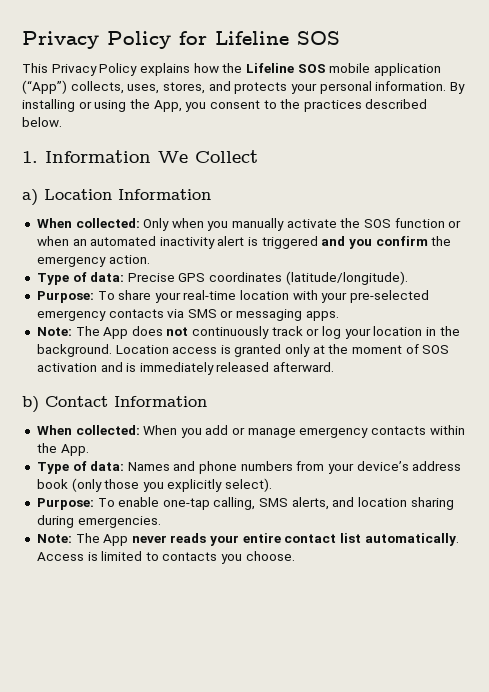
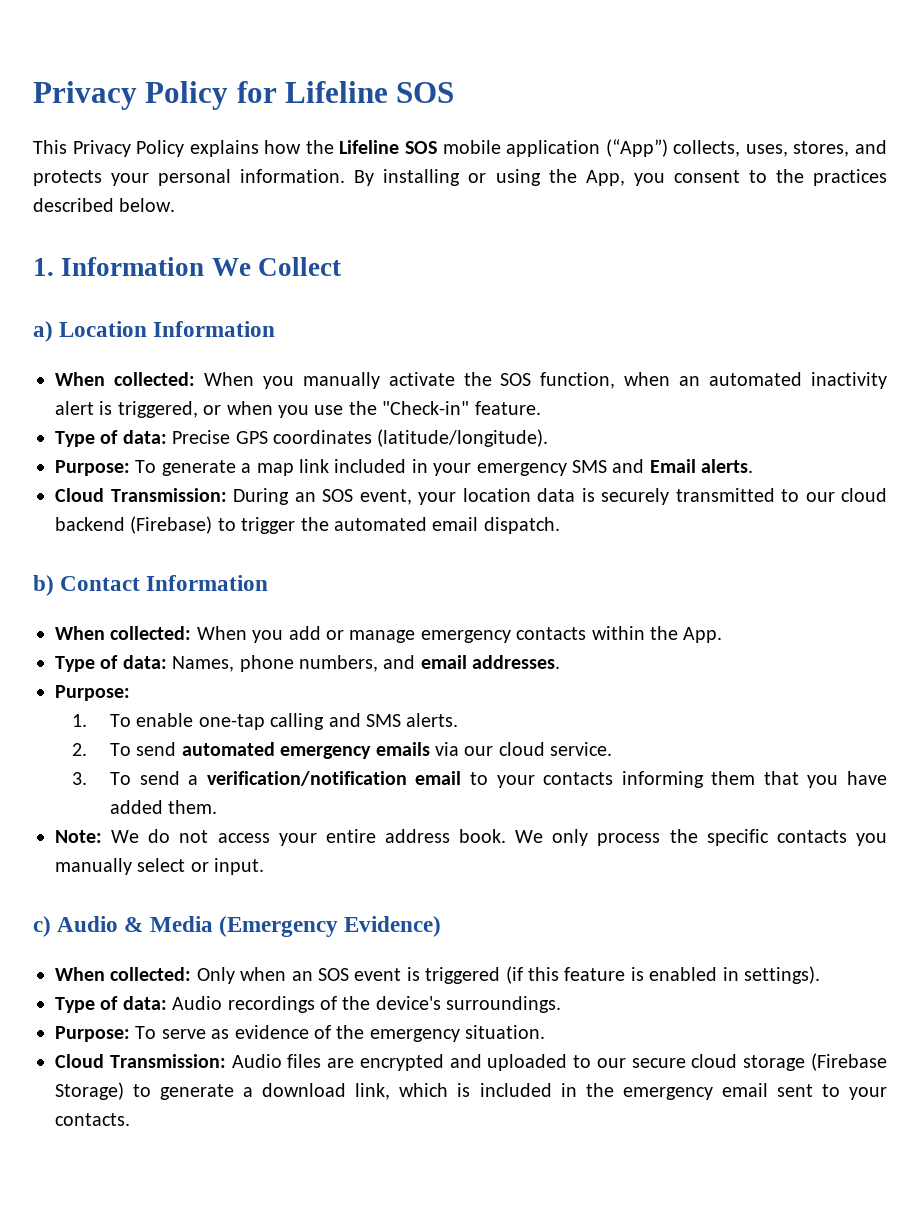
- When collected: Only when you manually activate the SOS function or when an automated inactivity alert is triggered and you confirm the emergency action.
+ When collected: When you manually activate the SOS function, when an automated inactivity alert is triggered, or when you use the "Check-in" feature.
- Purpose: To share your real-time location with your pre-selected emergency contacts via SMS or messaging apps.
- Note: The App does not continuously track or log your location in the background. Location access is granted only at the moment of SOS activation and is immediately released afterward.
+ Purpose: To generate a map link included in your emergency SMS and Email alerts.
+ Cloud Transmission: During an SOS event, your location data is securely transmitted to our cloud backend (Firebase) to trigger the automated email dispatch.
- Type of data: Names and phone numbers from your device’s address book (only those you explicitly select).
- Purpose: To enable one-tap calling, SMS alerts, and location sharing during emergencies.
- Note: The App never reads your entire contact list automatically. Access is limited to contacts you choose.
+ Type of data: Names, phone numbers, and email addresses.
+ Purpose:
+ 1. To enable one-tap calling and SMS alerts.
+ 2. To send automated emergency emails via our cloud service.
+ 3. To send a verification/notification email to your contacts informing them that you have added them.
+ Note: We do not access your entire address book. We only process the specific contacts you manually select or input.
+ c) Audio & Media (Emergency Evidence)
+ When collected: Only when an SOS event is triggered (if this feature is enabled in settings).
+ Type of data: Audio recordings of the device's surroundings.
+ Purpose: To serve as evidence of the emergency situation.
+ Cloud Transmission: Audio files are encrypted and uploaded to our secure cloud storage (Firebase Storage) to generate a download link, which is included in the emergency email sent to your contacts.

